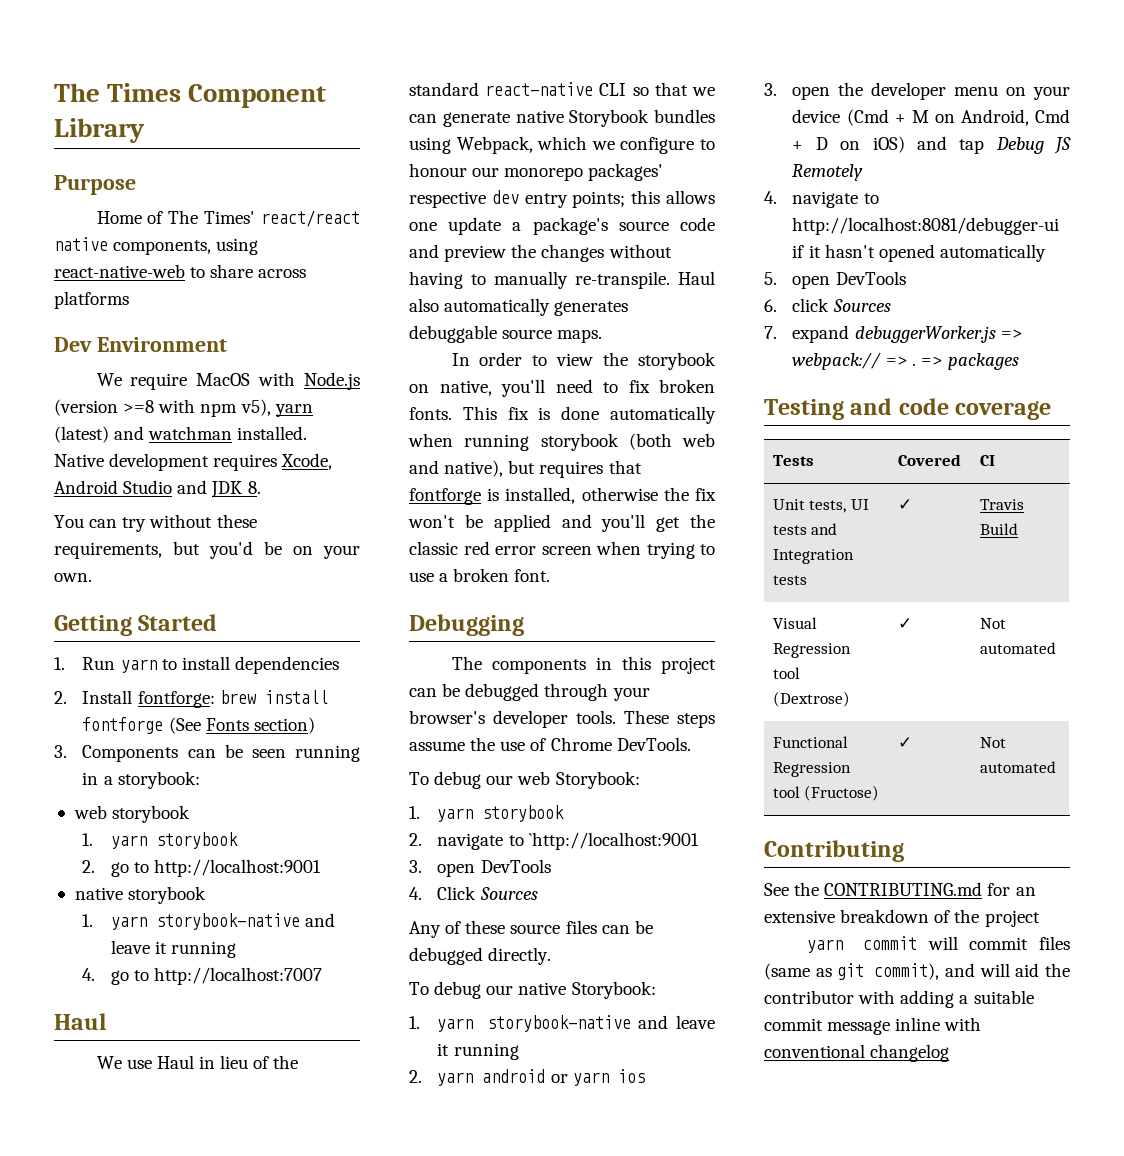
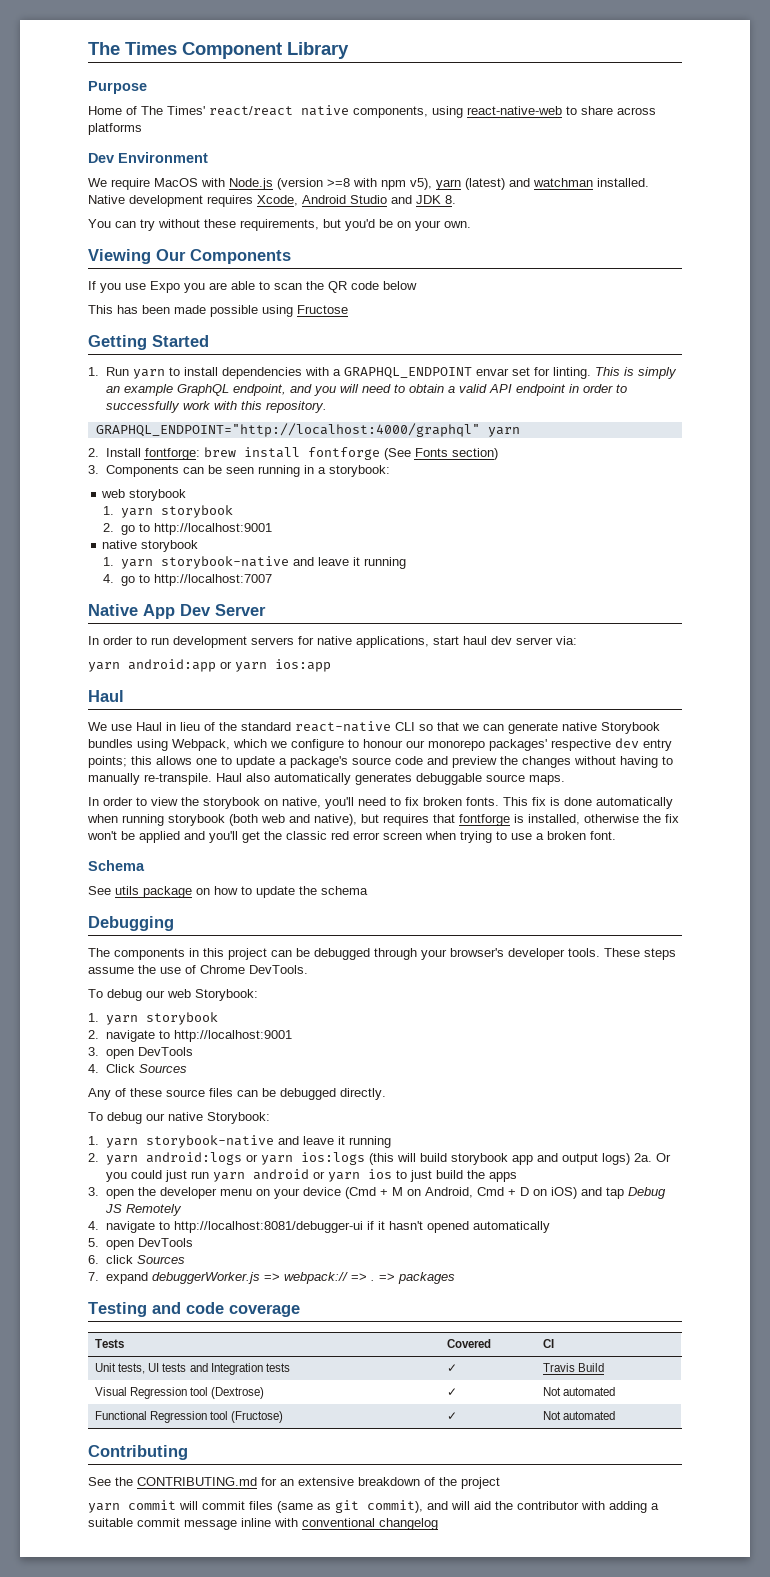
+ Viewing Our Components
+ If you use Expo you are able to scan the QR code below
+ This has been made possible using Fructose
- 1. Run yarn to install dependencies
+ 1. Run yarn to install dependencies with a GRAPHQL_ENDPOINT envar set for linting. This is simply an example GraphQL endpoint, and you will need to obtain a valid API endpoint in order to successfully work with this repository.
+ GRAPHQL_ENDPOINT="http://localhost:4000/graphql" yarn
+ Native App Dev Server
+ In order to run development servers for native applications, start haul dev server via:
+ yarn android:app or yarn ios:app
- We use Haul in lieu of the standard react-native CLI so that we can generate native Storybook bundles using Webpack, which we configure to honour our monorepo packages' respective dev entry points; this allows one update a package's source code and preview the changes without having to manually re-transpile.
+ We use Haul in lieu of the standard react-native CLI so that we can generate native Storybook bundles using Webpack, which we configure to honour our monorepo packages' respective dev entry points; this allows one to update a package's source code and preview the changes without having to manually re-transpile.
+ Schema
+ See utils package on how to update the schema
- 2. navigate to `http://localhost:9001
+ 2. navigate to http://localhost:9001
- 2. yarn android or yarn ios
+ 2. yarn android:logs or yarn ios:logs (this will build storybook app and output logs) 2a. Or you could just run yarn android or yarn ios to just build the apps

